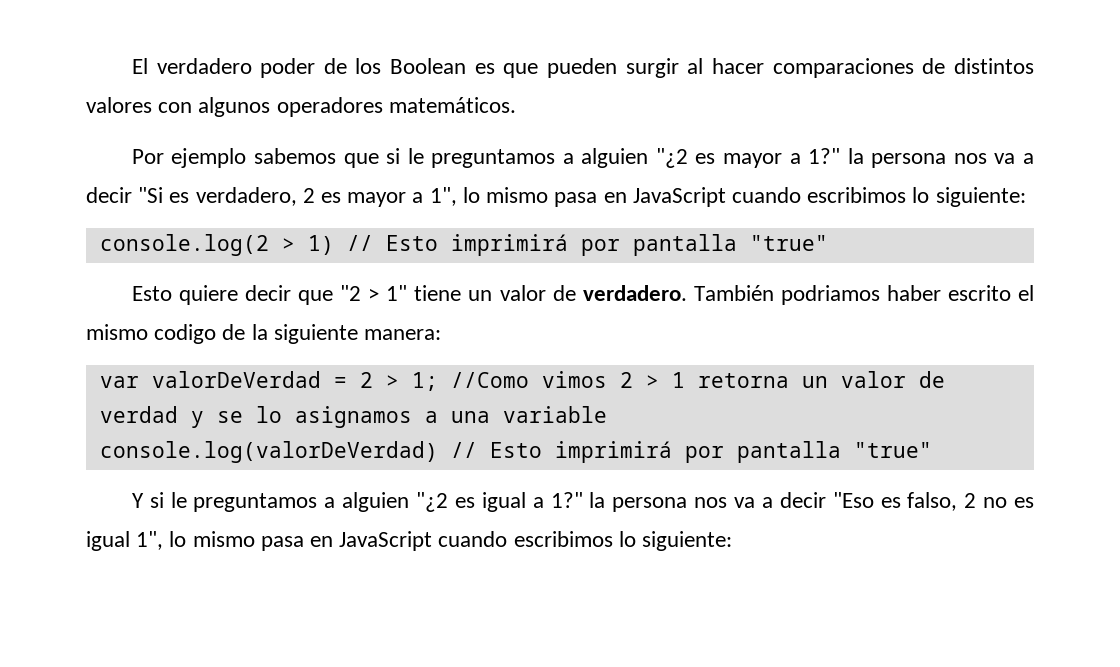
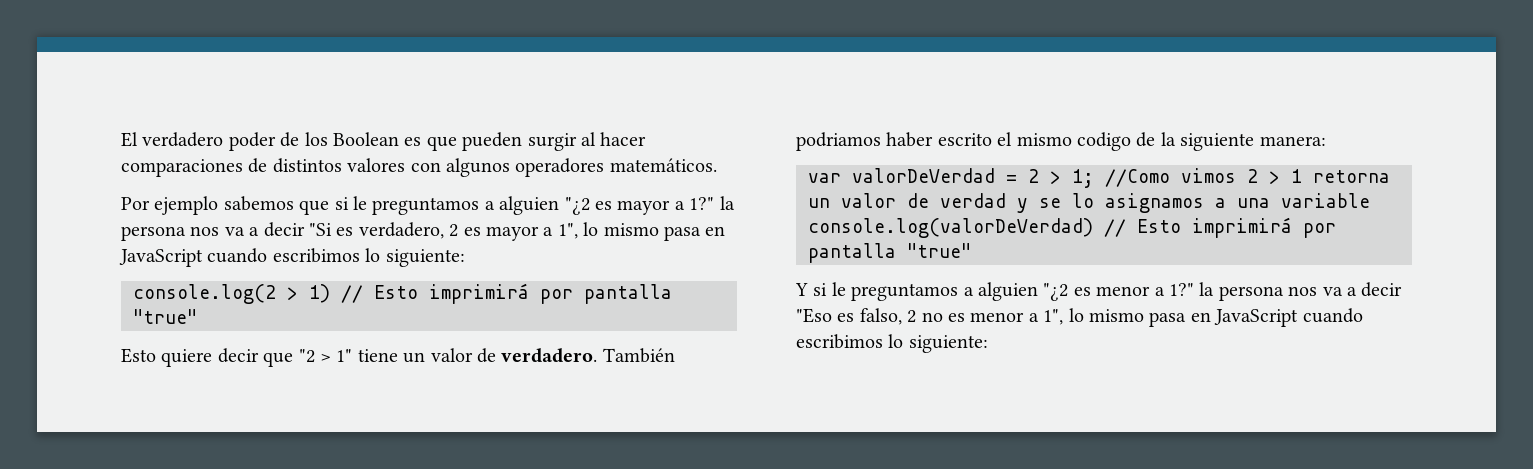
- Y si le preguntamos a alguien "¿2 es igual a 1?" la persona nos va a decir "Eso es falso, 2 no es igual 1", lo mismo pasa en JavaScript cuando escribimos lo siguiente:
+ Y si le preguntamos a alguien "¿2 es menor a 1?" la persona nos va a decir "Eso es falso, 2 no es menor a 1", lo mismo pasa en JavaScript cuando escribimos lo siguiente:

